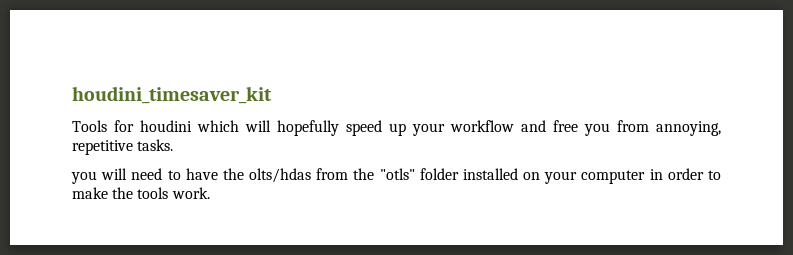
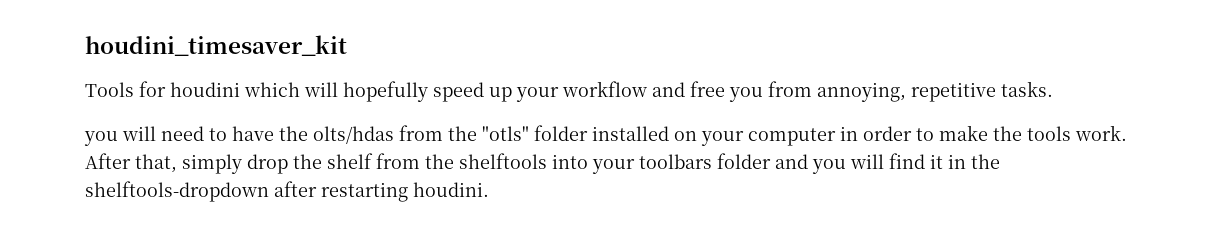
+ After that, simply drop the shelf from the shelftools into your toolbars folder and you will find it in the shelftools-dropdown after restarting houdini.

